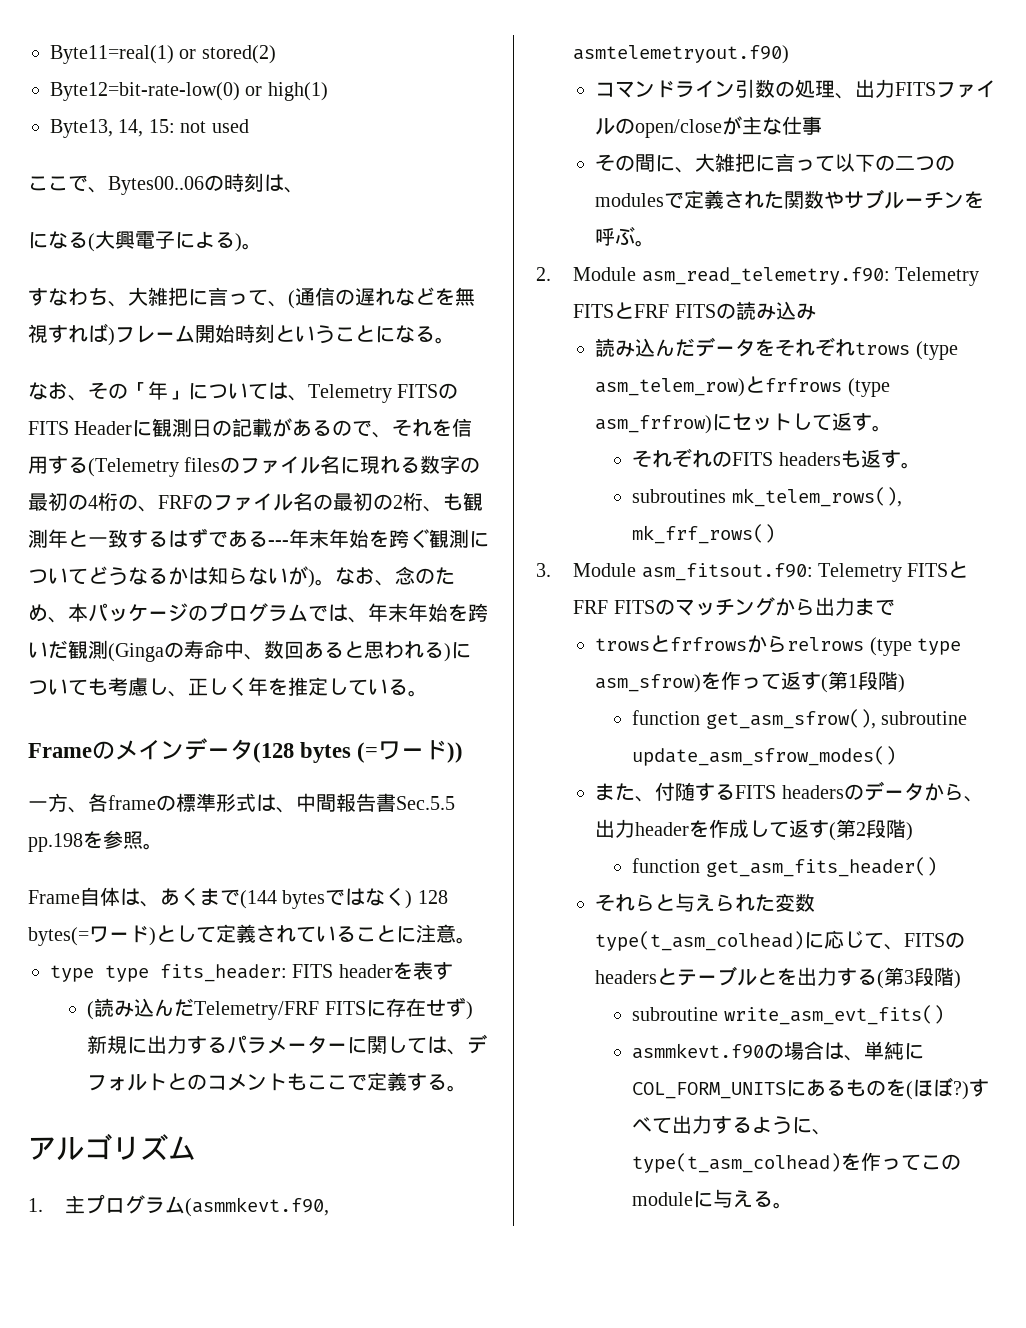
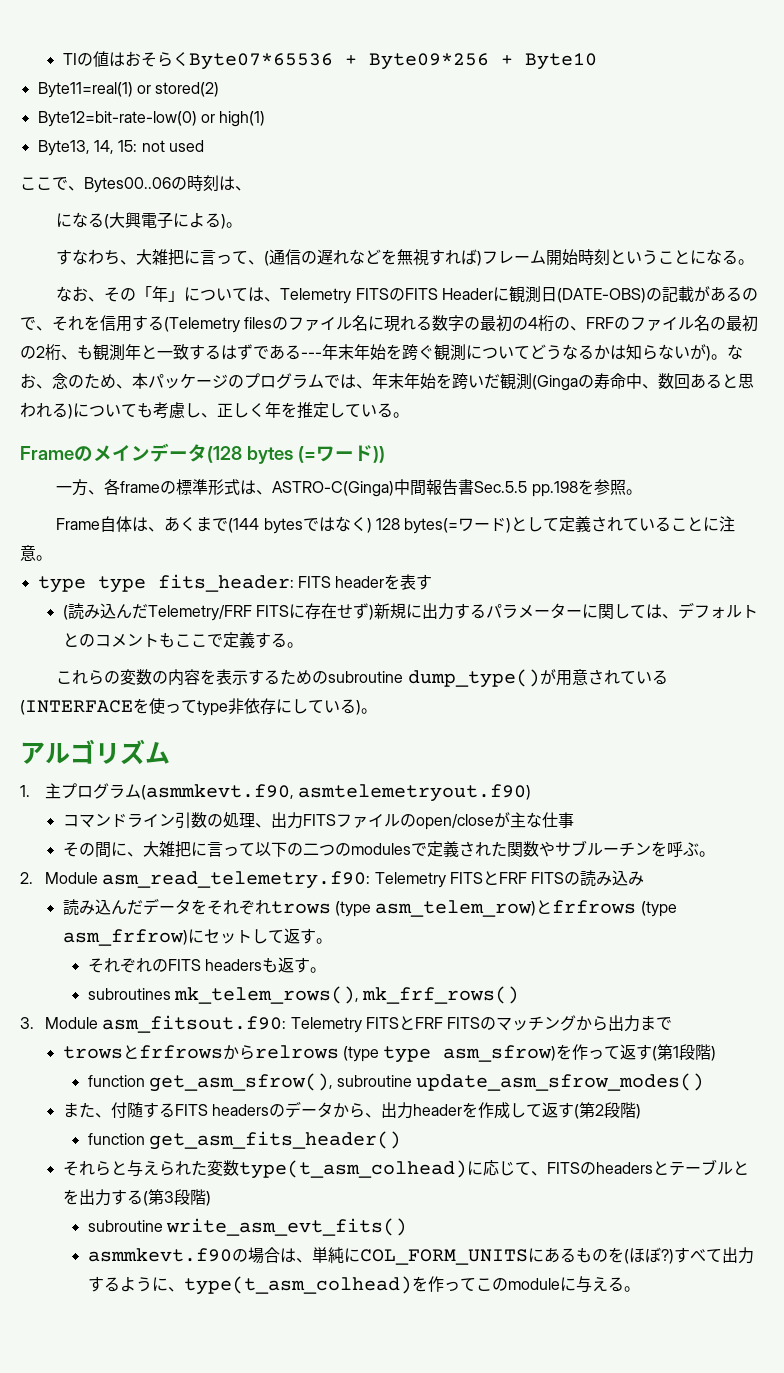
+ TIの値はおそらくByte07*65536 + Byte09*256 + Byte10
- なお、その「年」については、Telemetry FITSのFITS Headerに観測日の記載があるので、それを信用する(Telemetry filesのファイル名に現れる数字の最初の4桁の、FRFのファイル名の最初の2桁、も観測年と一致するはずである---年末年始を跨ぐ観測についてどうなるかは知らないが)。
+ なお、その「年」については、Telemetry FITSのFITS Headerに観測日(DATE-OBS)の記載があるので、それを信用する(Telemetry filesのファイル名に現れる数字の最初の4桁の、FRFのファイル名の最初の2桁、も観測年と一致するはずである---年末年始を跨ぐ観測についてどうなるかは知らないが)。
- 一方、各frameの標準形式は、中間報告書Sec.5.5 pp.198を参照。
+ 一方、各frameの標準形式は、ASTRO-C(Ginga)中間報告書Sec.5.5 pp.198を参照。
+ これらの変数の内容を表示するためのsubroutine dump_type()が用意されている(INTERFACEを使ってtype非依存にしている)。

